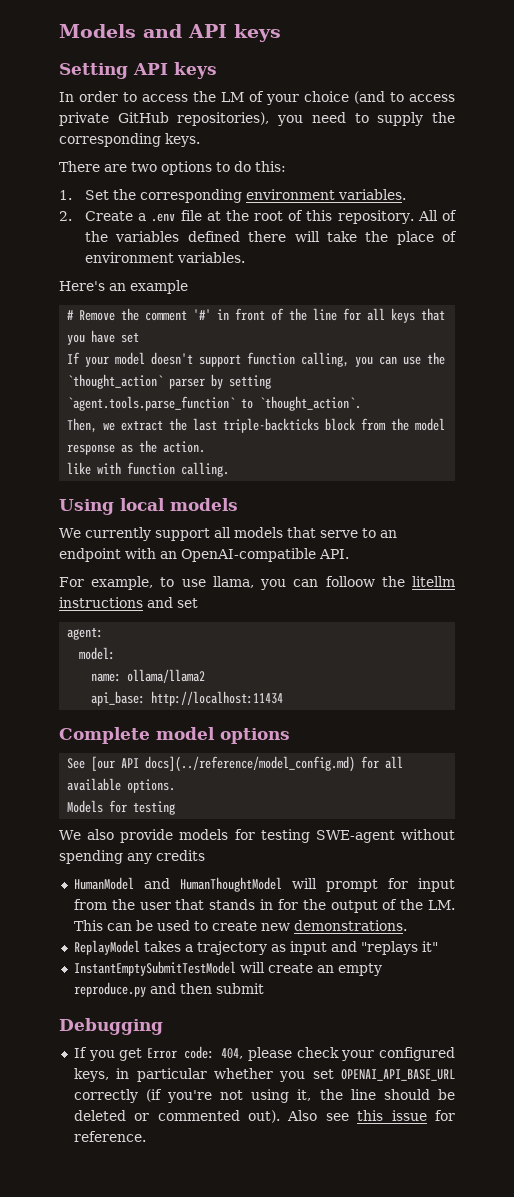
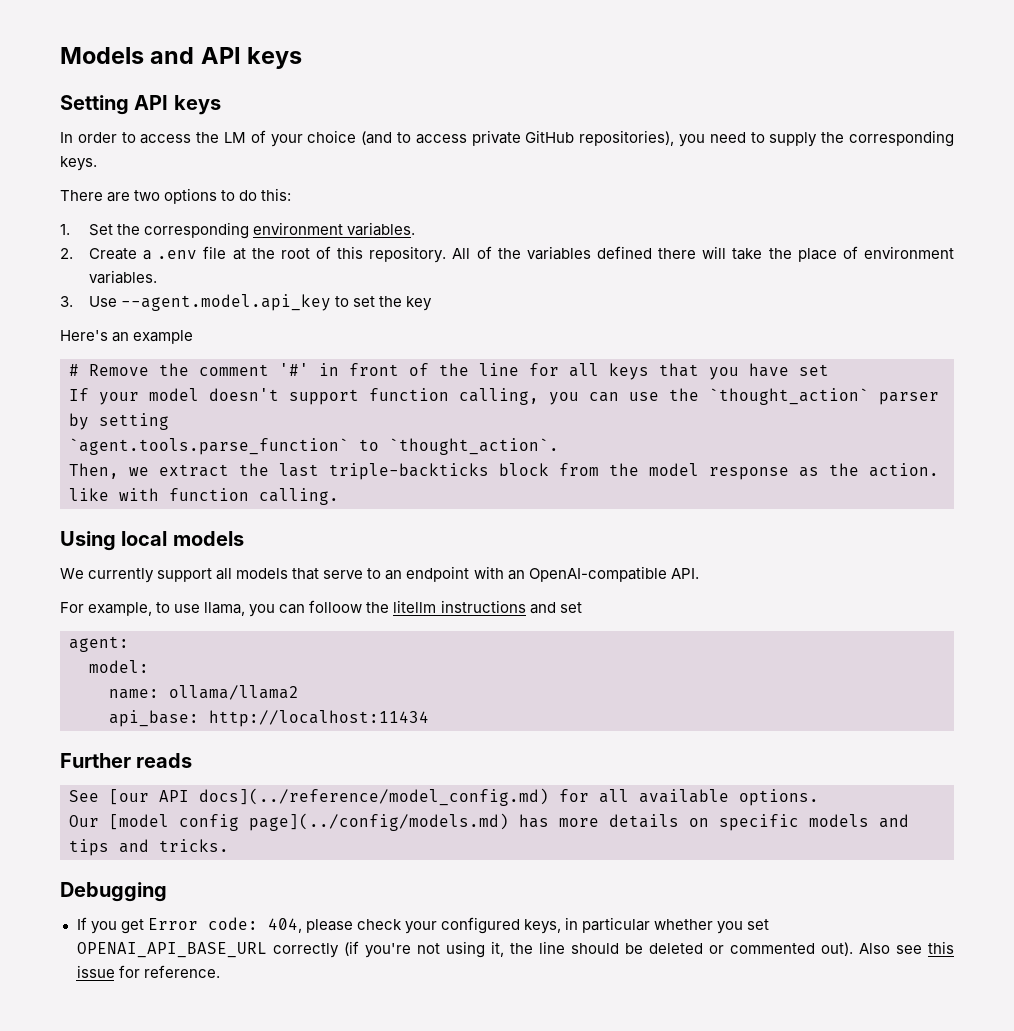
+ 3. Use --agent.model.api_key to set the key
- Complete model options
+ Further reads
- Models for testing
- We also provide models for testing SWE-agent without spending any credits
- HumanModel and HumanThoughtModel will prompt for input from the user that stands in for the output of the LM. This can be used to create new demonstrations.
- ReplayModel takes a trajectory as input and "replays it"
- InstantEmptySubmitTestModel will create an empty reproduce.py and then submit
+ Our [model config page](../config/models.md) has more details on specific models and tips and tricks.

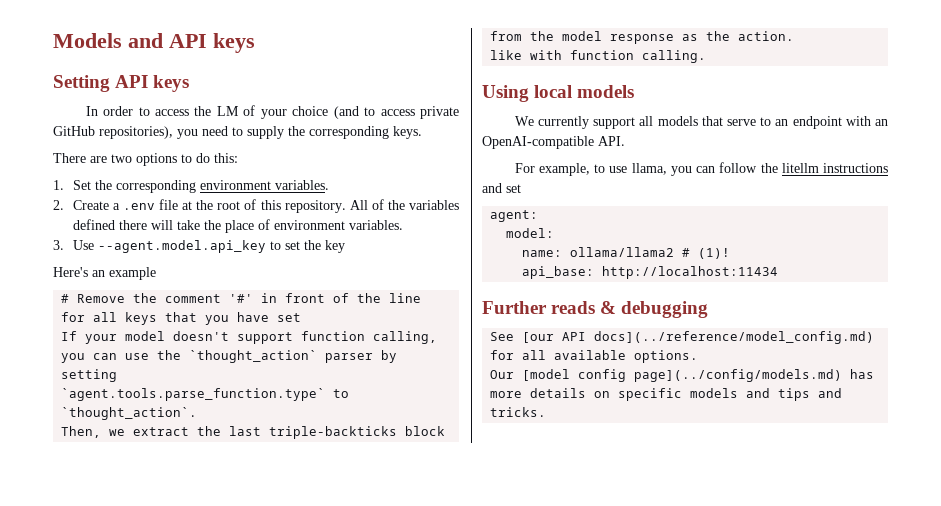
- `agent.tools.parse_function` to `thought_action`.
+ `agent.tools.parse_function.type` to `thought_action`.
- For example, to use llama, you can folloow the litellm instructions and set
+ For example, to use llama, you can follow the litellm instructions and set
- name: ollama/llama2
+ name: ollama/llama2 # (1)!
- Further reads
+ Further reads & debugging
- Debugging
- If you get Error code: 404, please check your configured keys, in particular whether you set OPENAI_API_BASE_URL correctly (if you're not using it, the line should be deleted or commented out). Also see this issue for reference.

